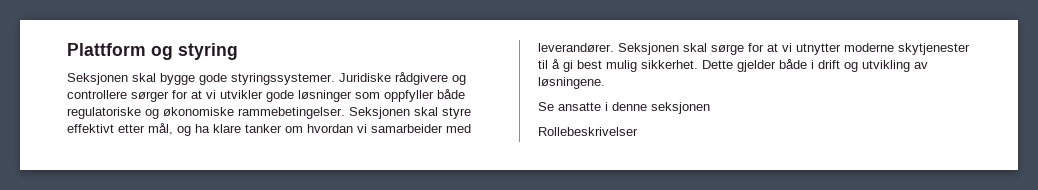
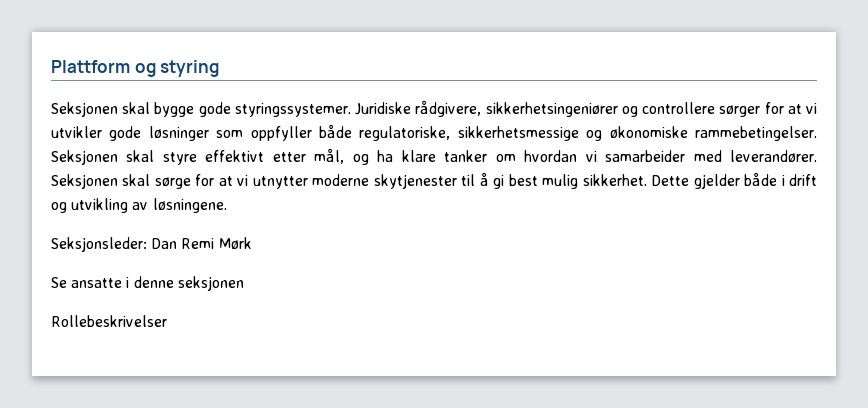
- Juridiske rådgivere og controllere sørger for at vi utvikler gode løsninger som oppfyller både regulatoriske og økonomiske rammebetingelser.
+ Juridiske rådgivere, sikkerhetsingeniører og controllere sørger for at vi utvikler gode løsninger som oppfyller både regulatoriske, sikkerhetsmessige og økonomiske rammebetingelser.
+ Seksjonsleder: Dan Remi Mørk

